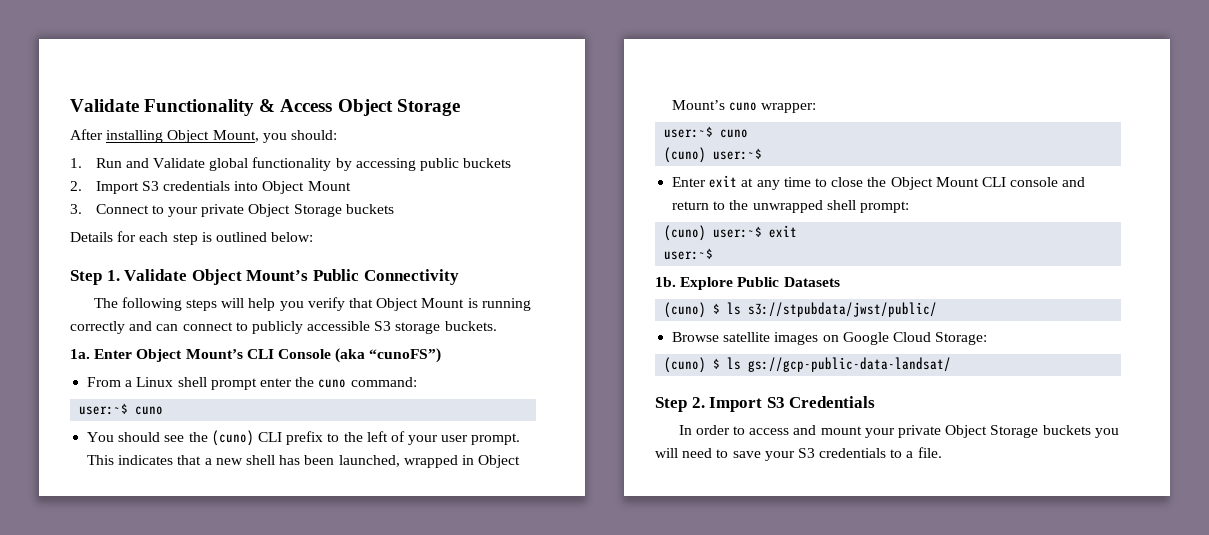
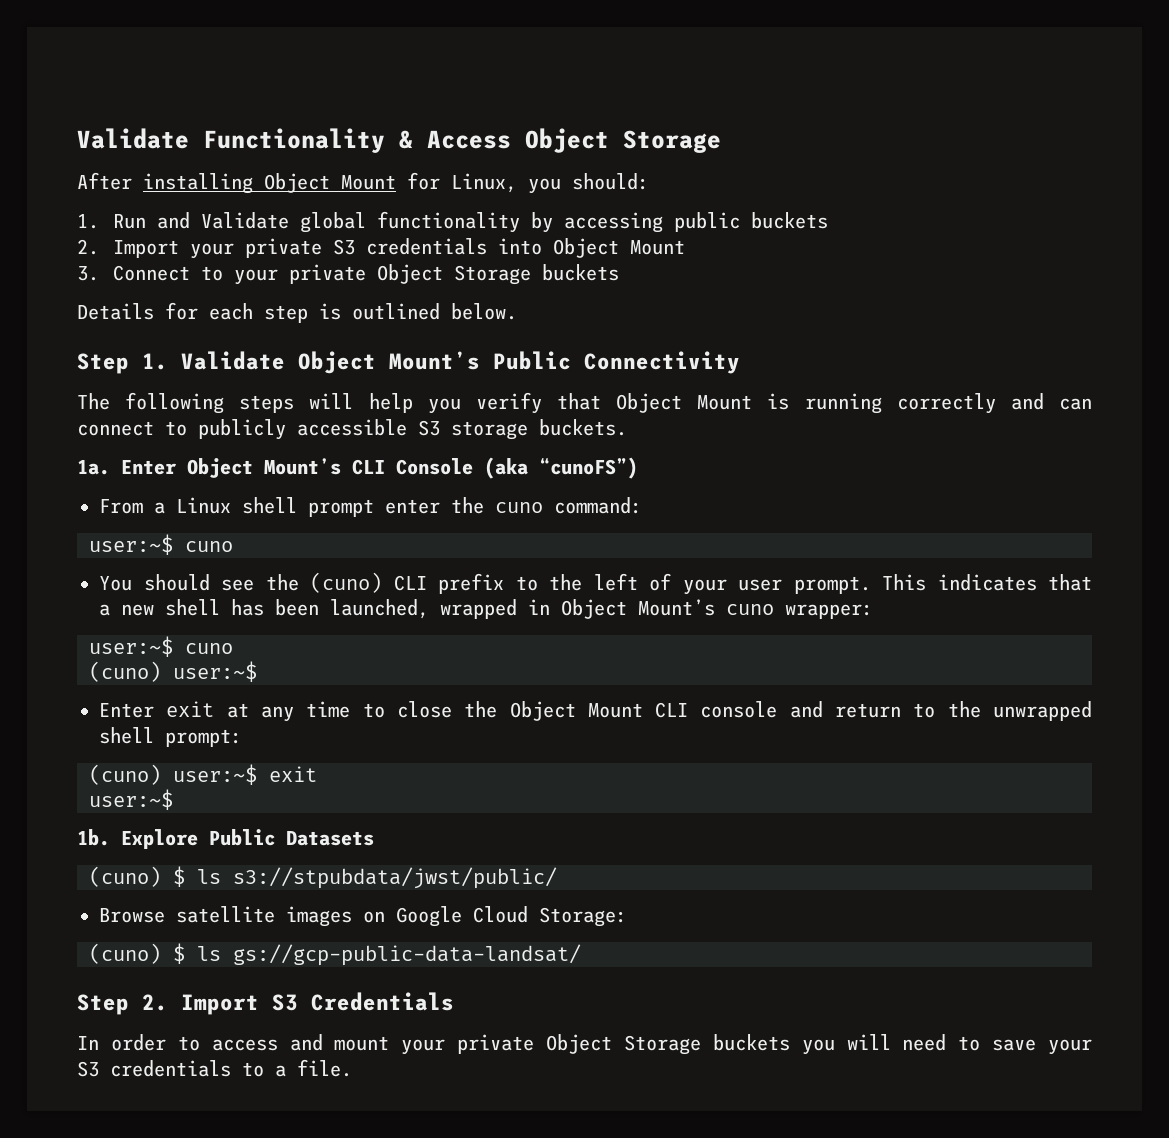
- After installing Object Mount, you should:
+ After installing Object Mount for Linux, you should:
- 2. Import S3 credentials into Object Mount
+ 2. Import your private S3 credentials into Object Mount
- Details for each step is outlined below:
+ Details for each step is outlined below.

